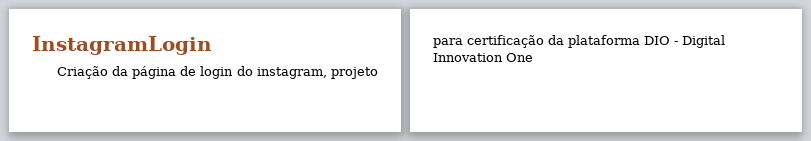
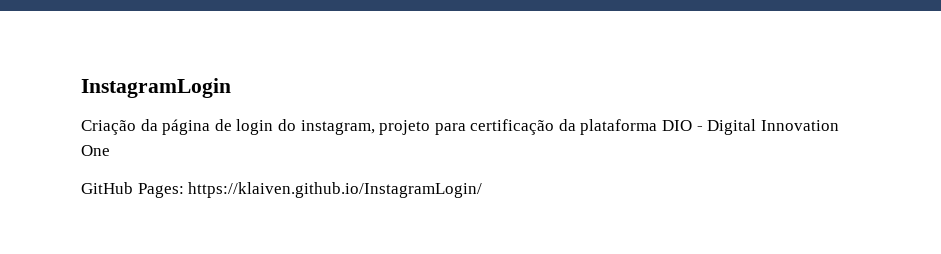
+ GitHub Pages: https://klaiven.github.io/InstagramLogin/

